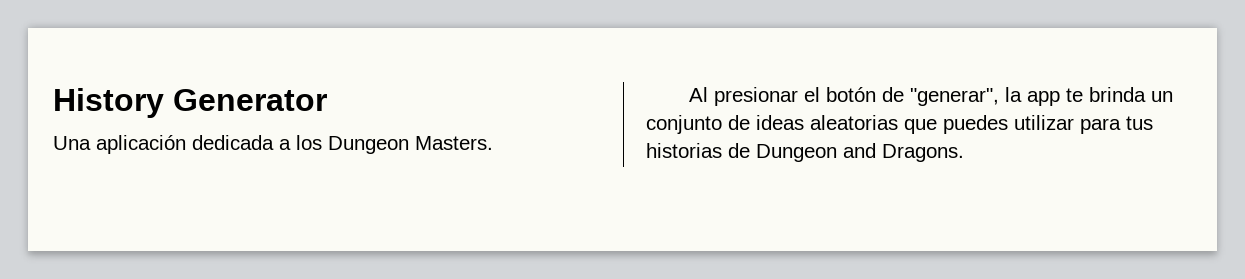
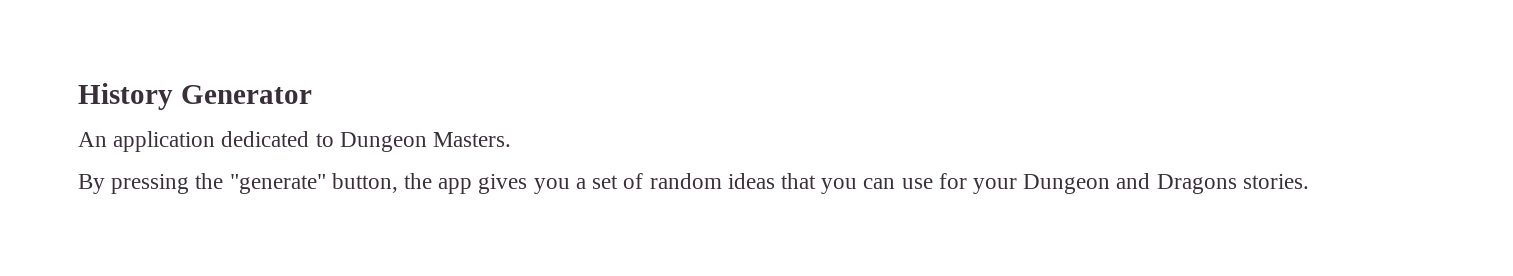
- Una aplicación dedicada a los Dungeon Masters.
- Al presionar el botón de "generar", la app te brinda un conjunto de ideas aleatorias que puedes utilizar para tus historias de Dungeon and Dragons.
+ An application dedicated to Dungeon Masters.
+ By pressing the "generate" button, the app gives you a set of random ideas that you can use for your Dungeon and Dragons stories.

